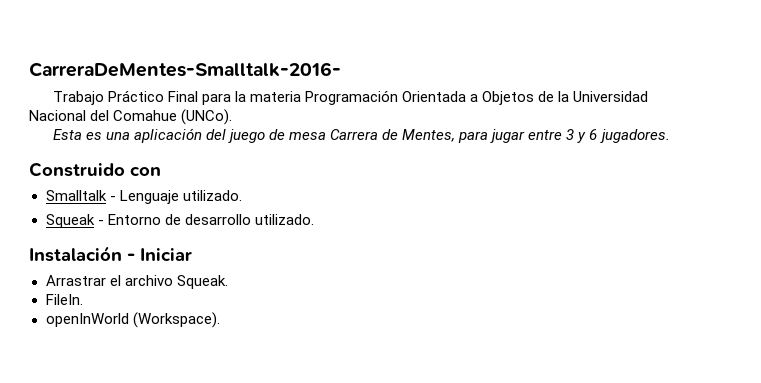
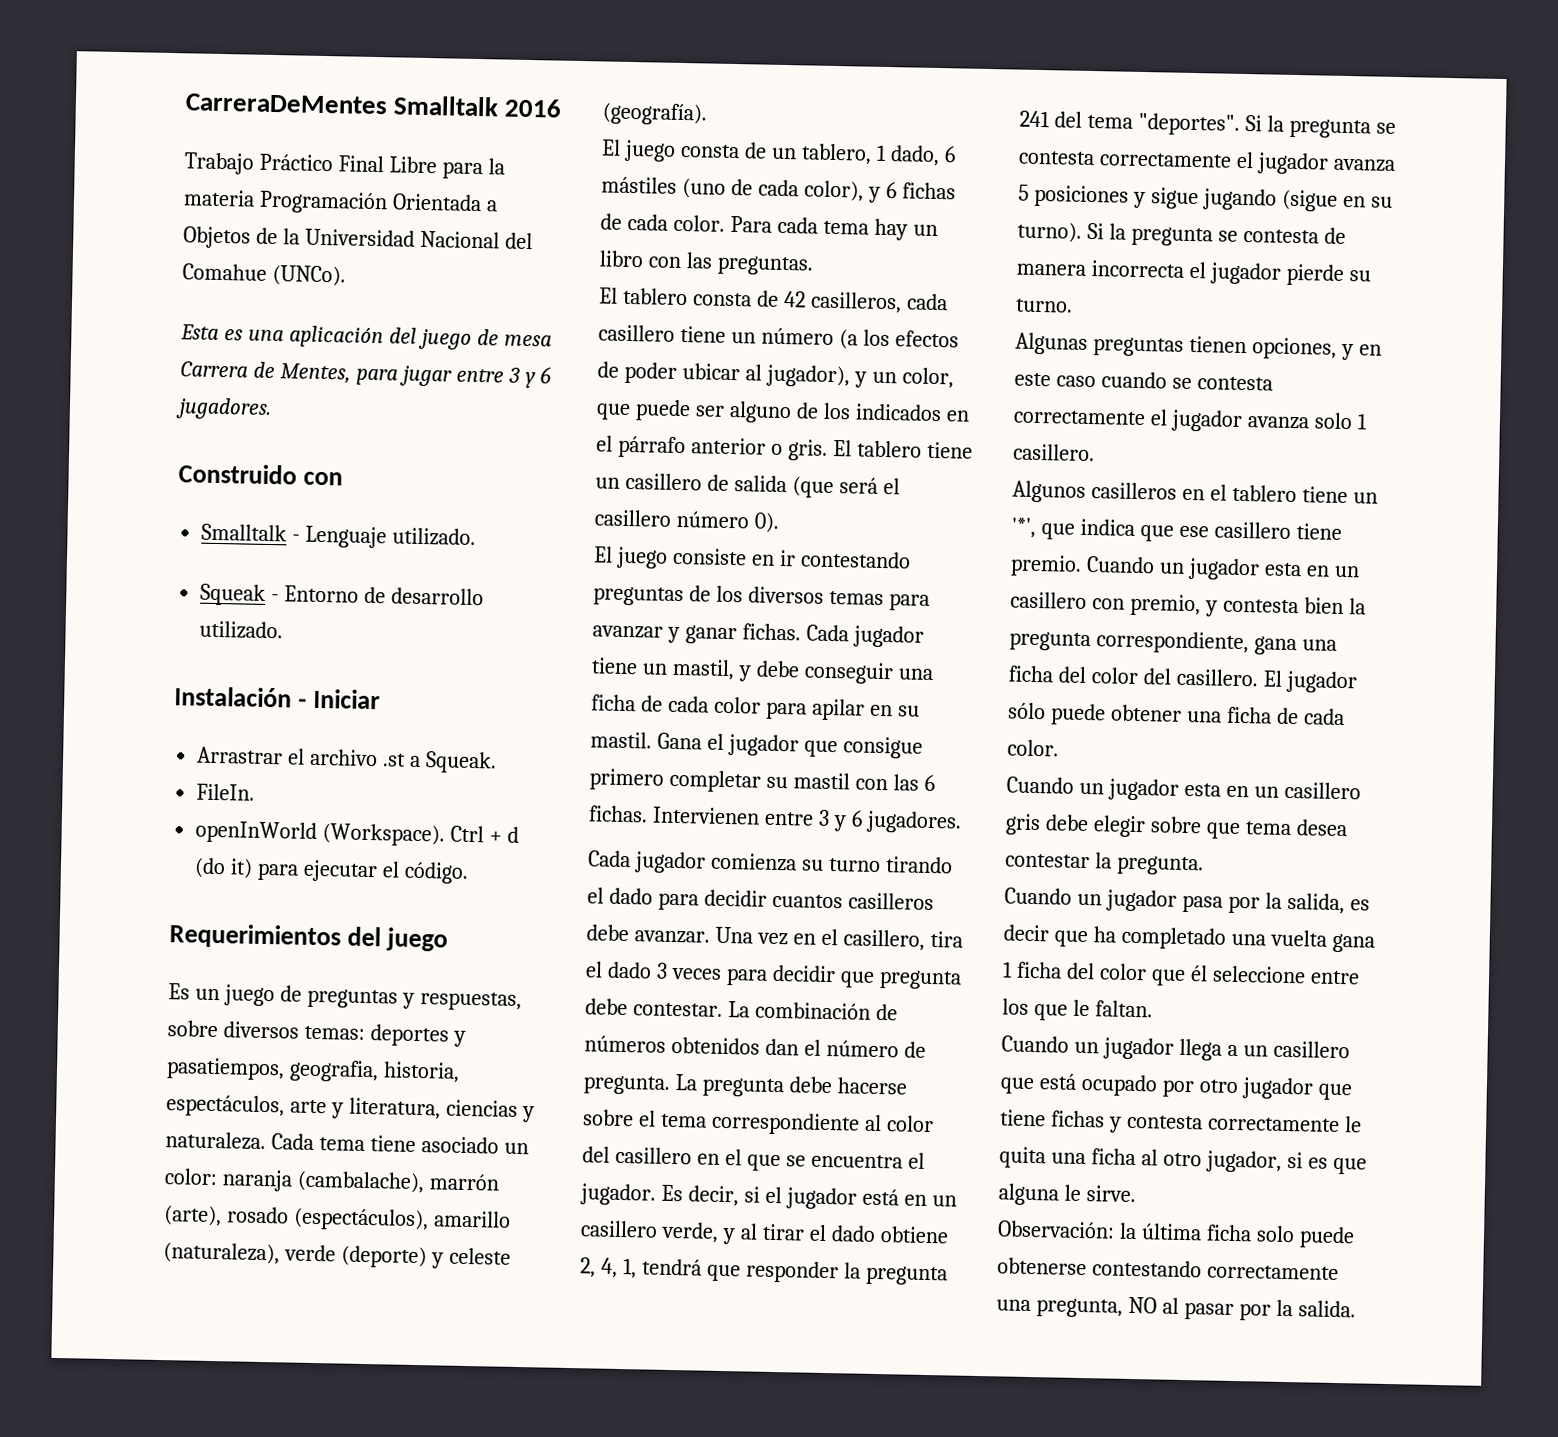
- CarreraDeMentes-Smalltalk-2016-
+ CarreraDeMentes Smalltalk 2016
- Trabajo Práctico Final para la materia Programación Orientada a Objetos de la Universidad Nacional del Comahue (UNCo).
+ Trabajo Práctico Final Libre para la materia Programación Orientada a Objetos de la Universidad Nacional del Comahue (UNCo).
- Arrastrar el archivo Squeak.
+ Arrastrar el archivo .st a Squeak.
+ Ctrl + d (do it) para ejecutar el código.
+ Requerimientos del juego
+ Es un juego de preguntas y respuestas, sobre diversos temas: deportes y pasatiempos, geografia, historia, espectáculos, arte y literatura, ciencias y naturaleza. Cada tema tiene asociado un color: naranja (cambalache), marrón (arte), rosado (espectáculos), amarillo (naturaleza), verde (deporte) y celeste (geografía).
+ El juego consta de un tablero, 1 dado, 6 mástiles (uno de cada color), y 6 fichas de cada color. Para cada tema hay un libro con las preguntas.
+ El tablero consta de 42 casilleros, cada casillero tiene un número (a los efectos de poder ubicar al jugador), y un color, que puede ser alguno de los indicados en el párrafo anterior o gris. El tablero tiene un casillero de salida (que será el casillero número 0).
+ El juego consiste en ir contestando preguntas de los diversos temas para avanzar y ganar fichas. Cada jugador tiene un mastil, y debe conseguir una ficha de cada color para apilar en su mastil. Gana el jugador que consigue primero completar su mastil con las 6 fichas. Intervienen entre 3 y 6 jugadores.
+ Cada jugador comienza su turno tirando el dado para decidir cuantos casilleros debe avanzar. Una vez en el casillero, tira el dado 3 veces para decidir que pregunta debe contestar. La combinación de números obtenidos dan el número de pregunta. La pregunta debe hacerse sobre el tema correspondiente al color del casillero en el que se encuentra el jugador. Es decir, si el jugador está en un casillero verde, y al tirar el dado obtiene 2, 4, 1, tendrá que responder la pregunta 241 del tema "deportes". Si la pregunta se contesta correctamente el jugador avanza 5 posiciones y sigue jugando (sigue en su turno). Si la pregunta se contesta de manera incorrecta el jugador pierde su turno.
+ Algunas preguntas tienen opciones, y en este caso cuando se contesta correctamente el jugador avanza solo 1 casillero.
+ Algunos casilleros en el tablero tiene un '*', que indica que ese casillero tiene premio. Cuando un jugador esta en un casillero con premio, y contesta bien la pregunta correspondiente, gana una ficha del color del casillero. El jugador sólo puede obtener una ficha de cada color.
+ Cuando un jugador esta en un casillero gris debe elegir sobre que tema desea contestar la pregunta.
+ Cuando un jugador pasa por la salida, es decir que ha completado una vuelta gana 1 ficha del color que él seleccione entre los que le faltan.
+ Cuando un jugador llega a un casillero que está ocupado por otro jugador que tiene fichas y contesta correctamente le quita una ficha al otro jugador, si es que alguna le sirve.
+ Observación: la última ficha solo puede obtenerse contestando correctamente una pregunta, NO al pasar por la salida.

